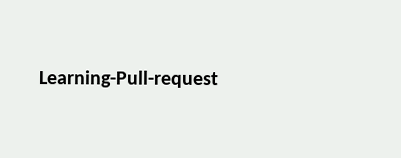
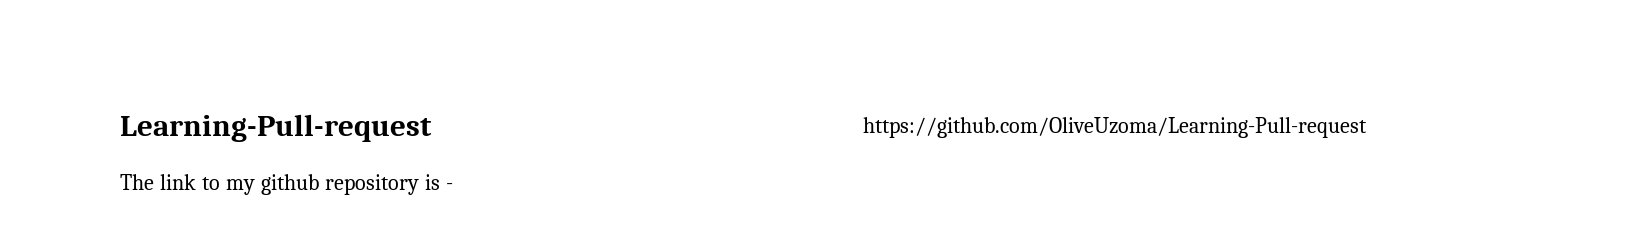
+ The link to my github repository is - https://github.com/OliveUzoma/Learning-Pull-request

